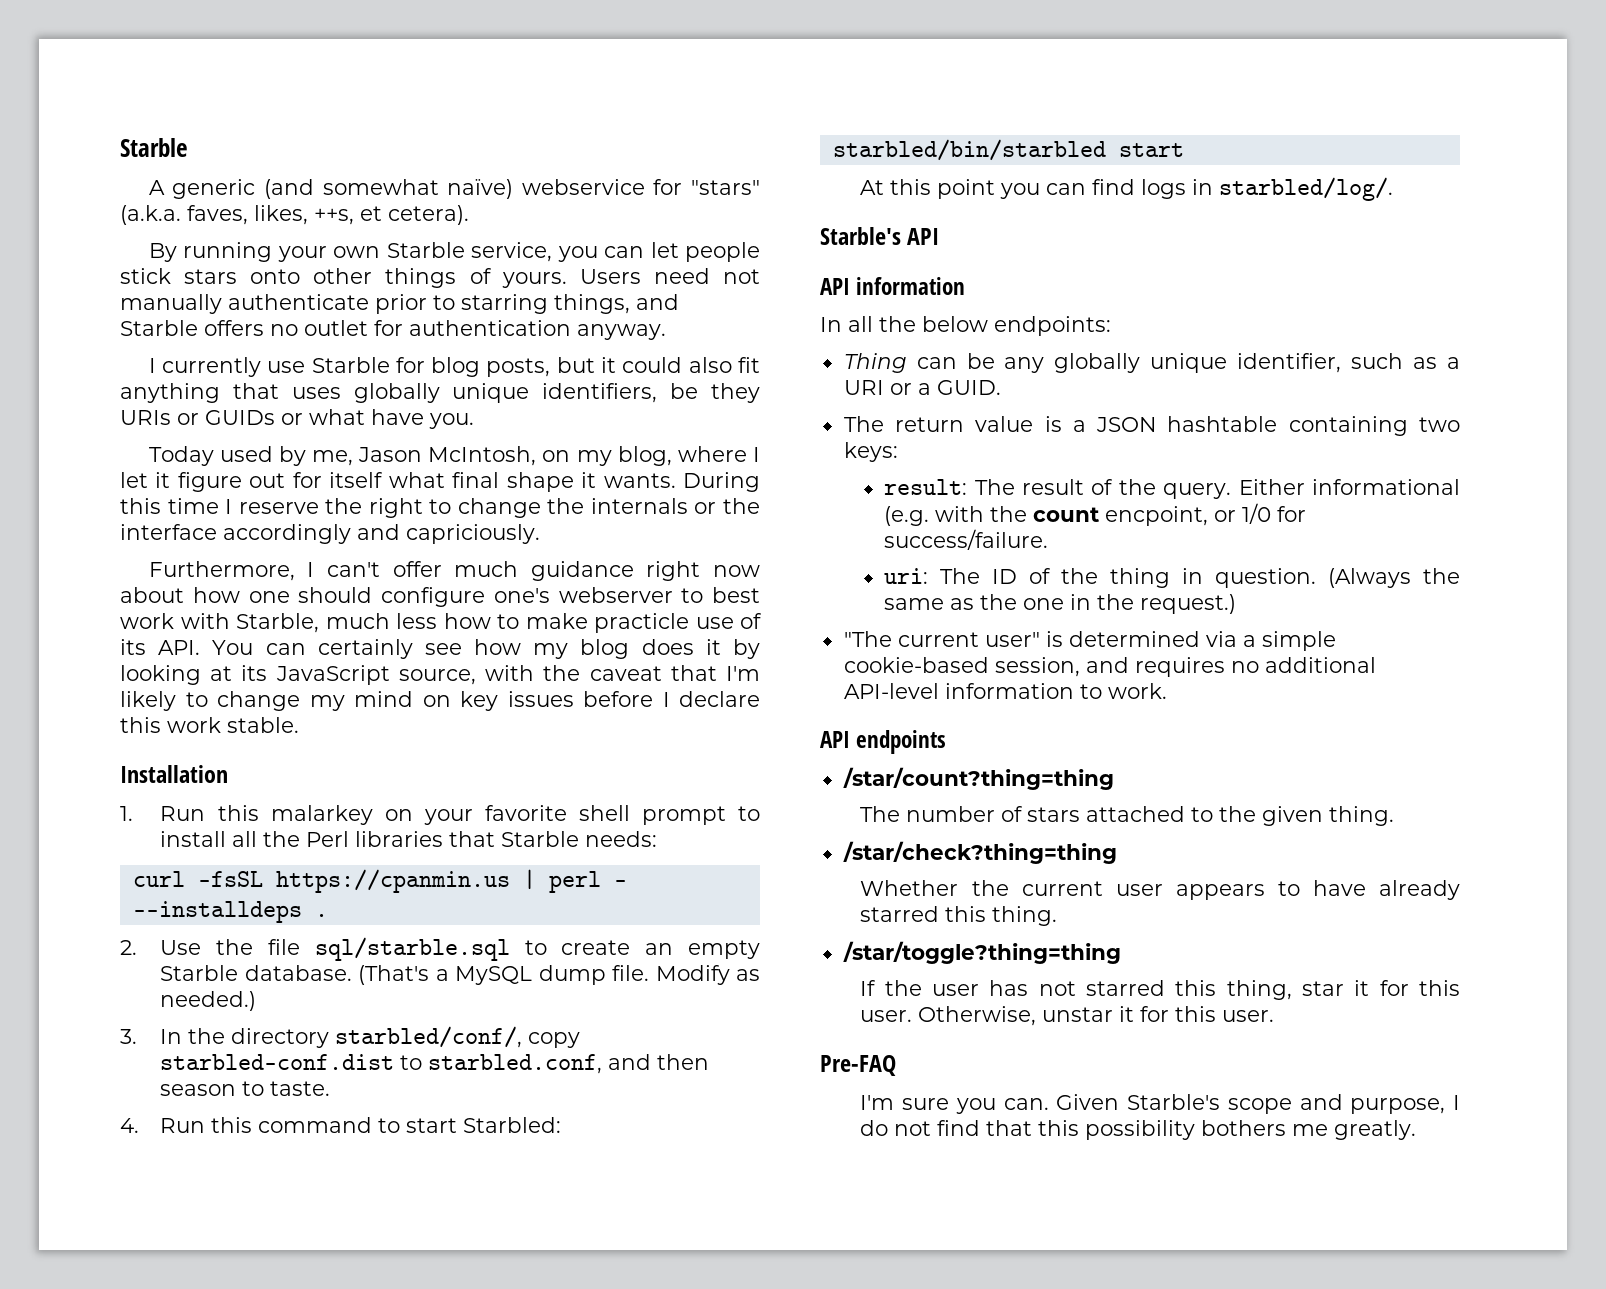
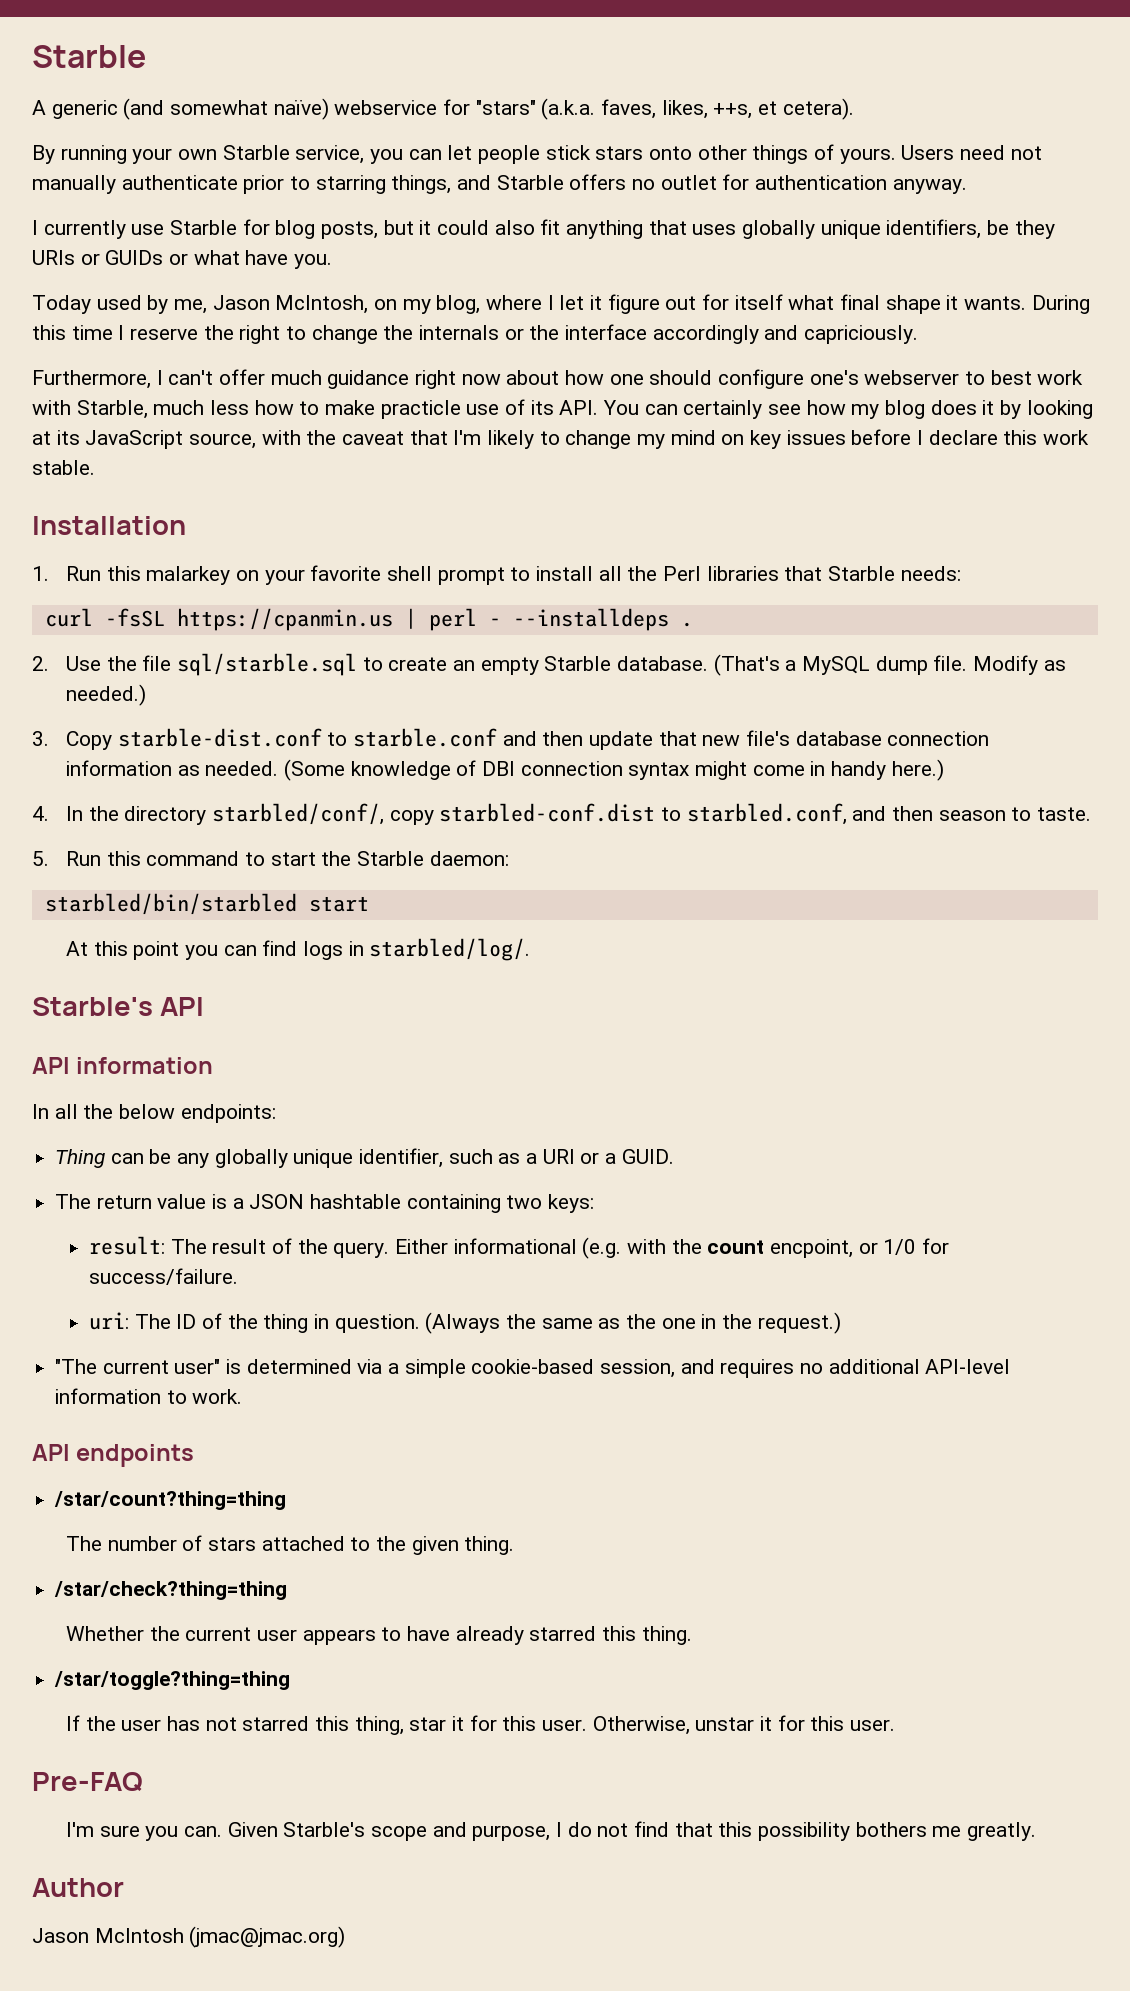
- 3. In the directory starbled/conf/, copy starbled-conf.dist to starbled.conf, and then season to taste.
+ 3. Copy starble-dist.conf to starble.conf and then update that new file's database connection information as needed. (Some knowledge of DBI connection syntax might come in handy here.)
+ 4. In the directory starbled/conf/, copy starbled-conf.dist to starbled.conf, and then season to taste.
- 4. Run this command to start Starbled:
+ 5. Run this command to start the Starble daemon:
+ Author
+ Jason McIntosh (jmac@jmac.org)

